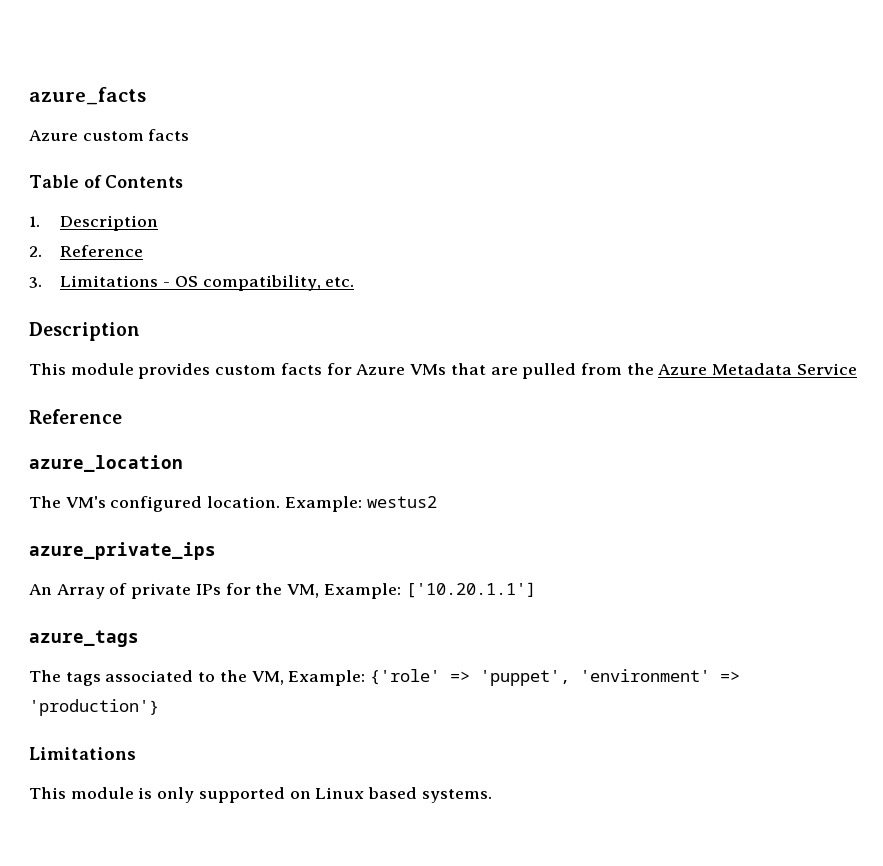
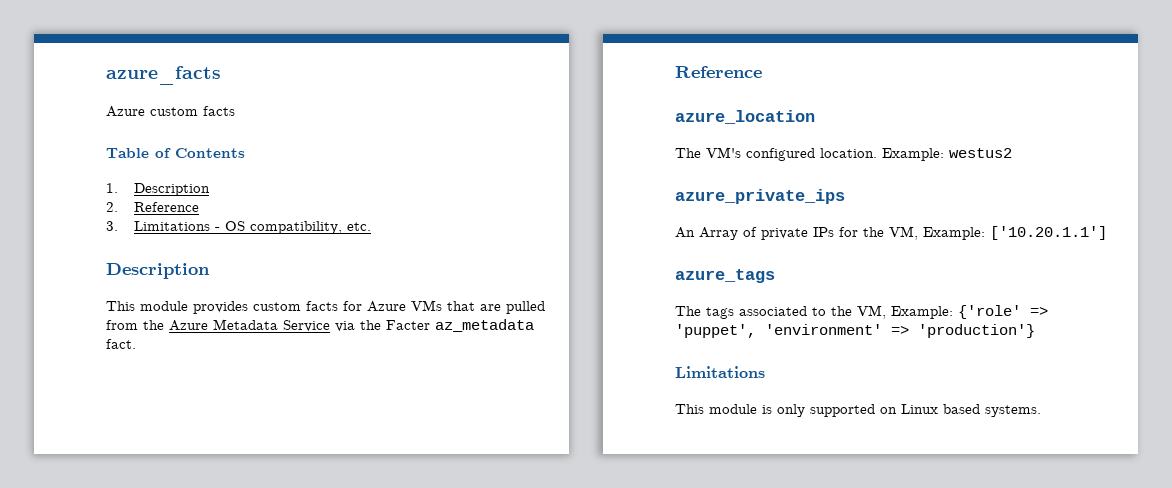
- This module provides custom facts for Azure VMs that are pulled from the Azure Metadata Service
+ This module provides custom facts for Azure VMs that are pulled from the Azure Metadata Service via the Facter az_metadata fact.

